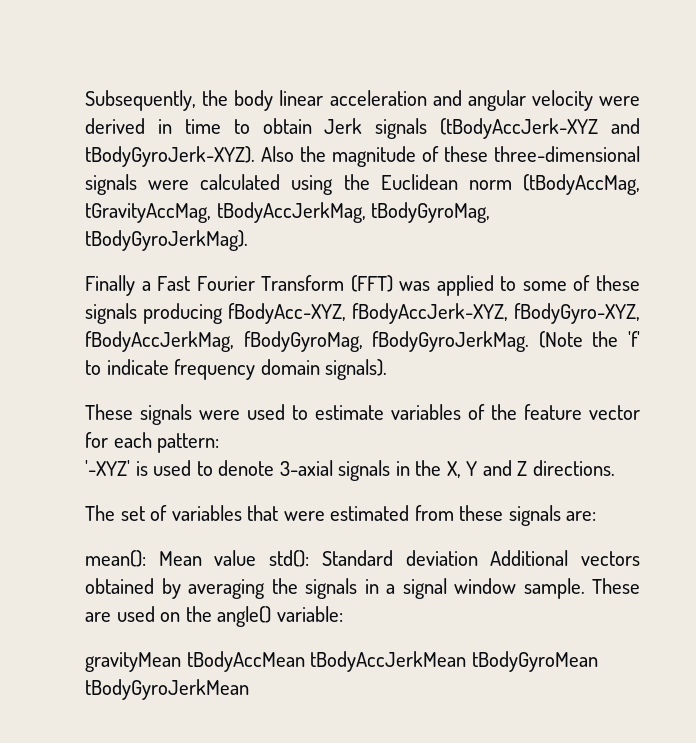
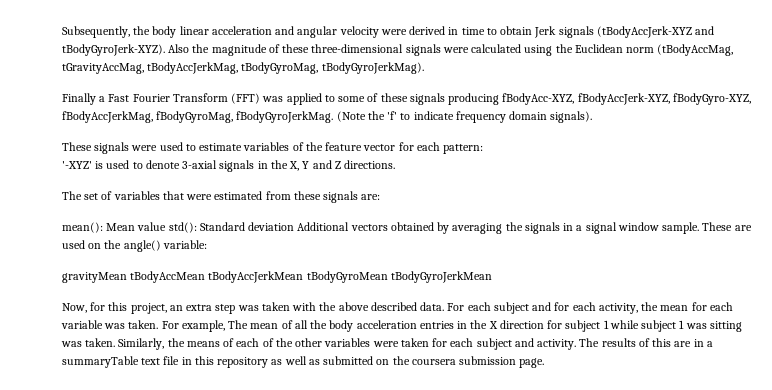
+ Now, for this project, an extra step was taken with the above described data. For each subject and for each activity, the mean for each variable was taken. For example, The mean of all the body acceleration entries in the X direction for subject 1 while subject 1 was sitting was taken. Similarly, the means of each of the other variables were taken for each subject and activity. The results of this are in a summaryTable text file in this repository as well as submitted on the coursera submission page.

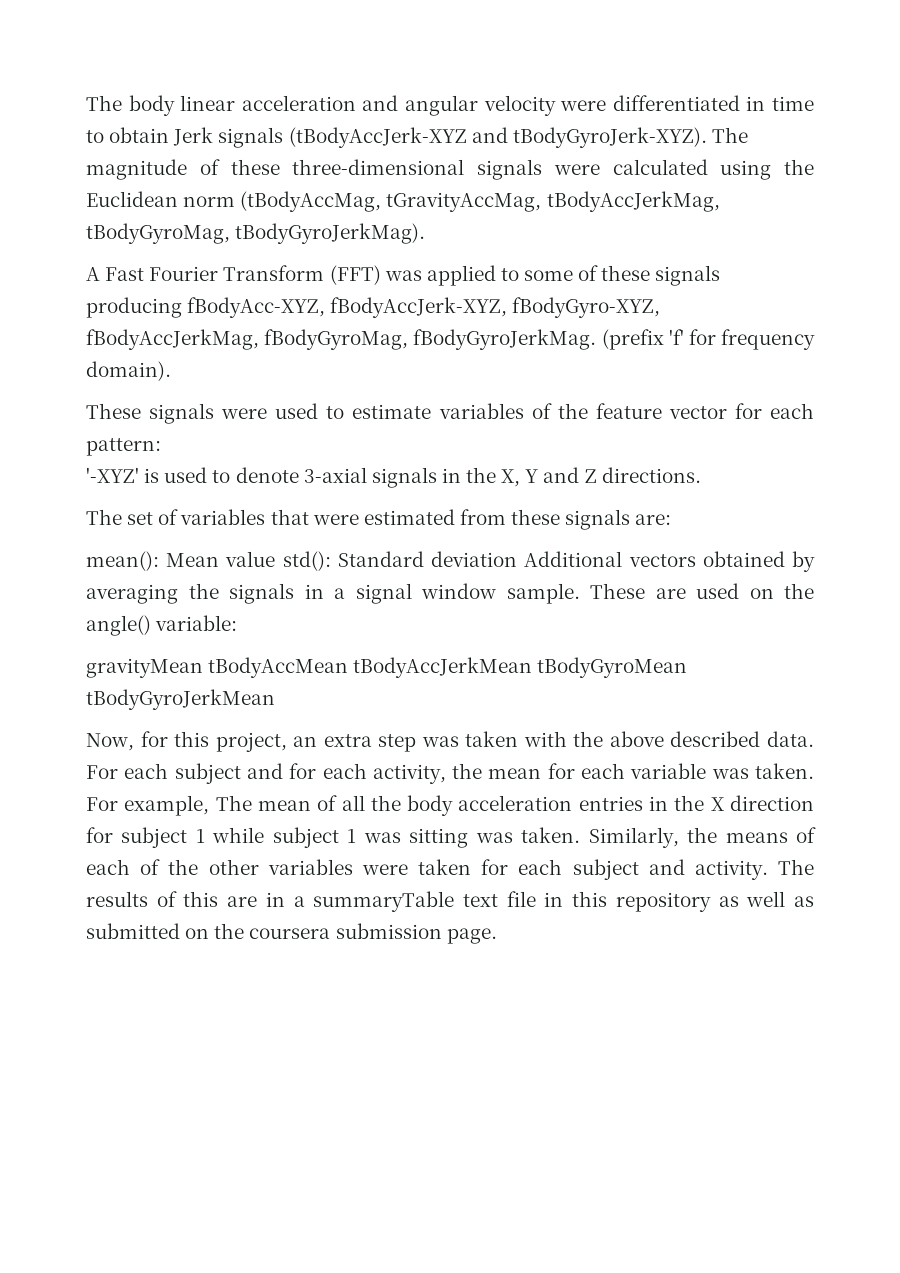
- Subsequently, the body linear acceleration and angular velocity were derived in time to obtain Jerk signals (tBodyAccJerk-XYZ and tBodyGyroJerk-XYZ).
+ The body linear acceleration and angular velocity were differentiated in time to obtain Jerk signals (tBodyAccJerk-XYZ and tBodyGyroJerk-XYZ).
- Also the magnitude of these three-dimensional signals were calculated using the Euclidean norm (tBodyAccMag, tGravityAccMag, tBodyAccJerkMag, tBodyGyroMag, tBodyGyroJerkMag).
+ The magnitude of these three-dimensional signals were calculated using the Euclidean norm (tBodyAccMag, tGravityAccMag, tBodyAccJerkMag, tBodyGyroMag, tBodyGyroJerkMag).
- Finally a Fast Fourier Transform (FFT) was applied to some of these signals producing fBodyAcc-XYZ, fBodyAccJerk-XYZ, fBodyGyro-XYZ, fBodyAccJerkMag, fBodyGyroMag, fBodyGyroJerkMag.
+ A Fast Fourier Transform (FFT) was applied to some of these signals producing fBodyAcc-XYZ, fBodyAccJerk-XYZ, fBodyGyro-XYZ, fBodyAccJerkMag, fBodyGyroMag, fBodyGyroJerkMag.
- (Note the 'f' to indicate frequency domain signals).
+ (prefix 'f' for frequency domain).

